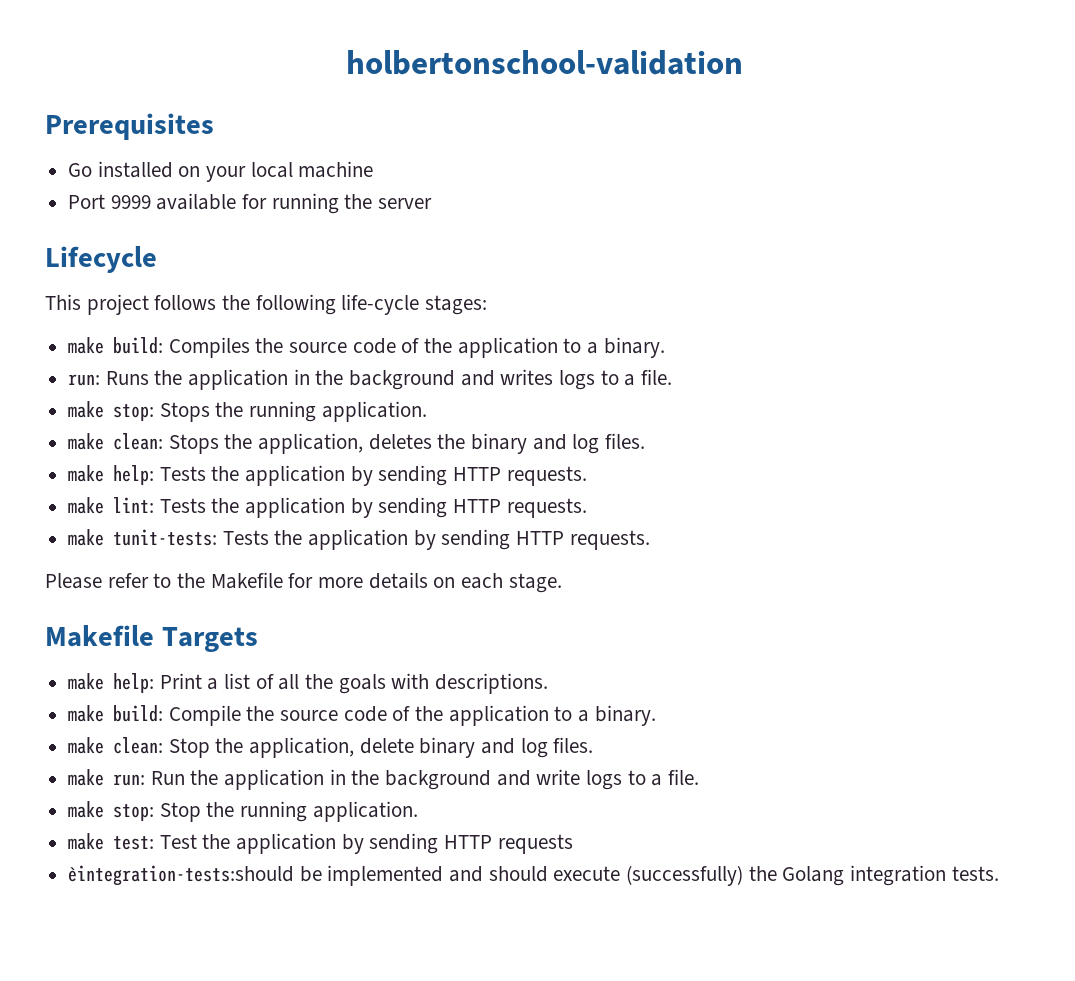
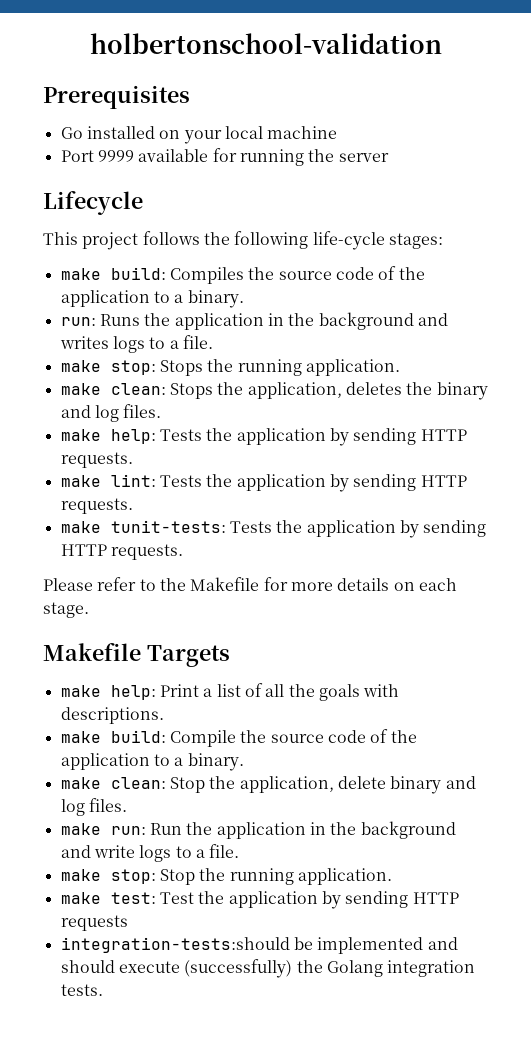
- èintegration-tests:should be implemented and should execute (successfully) the Golang integration tests.
+ integration-tests:should be implemented and should execute (successfully) the Golang integration tests.

